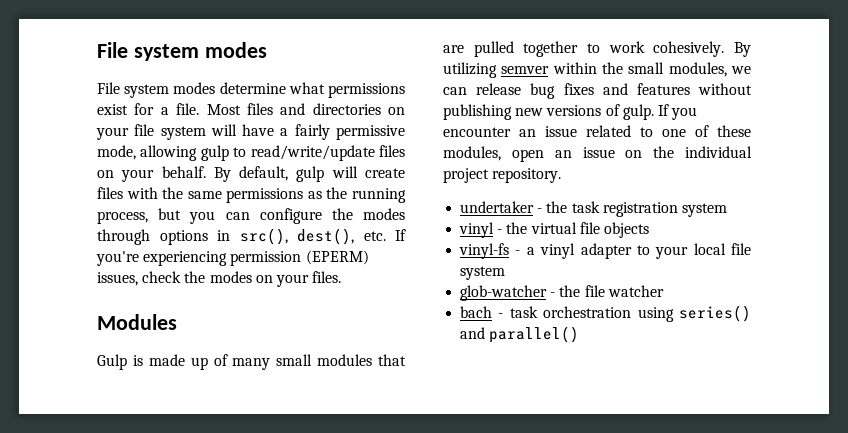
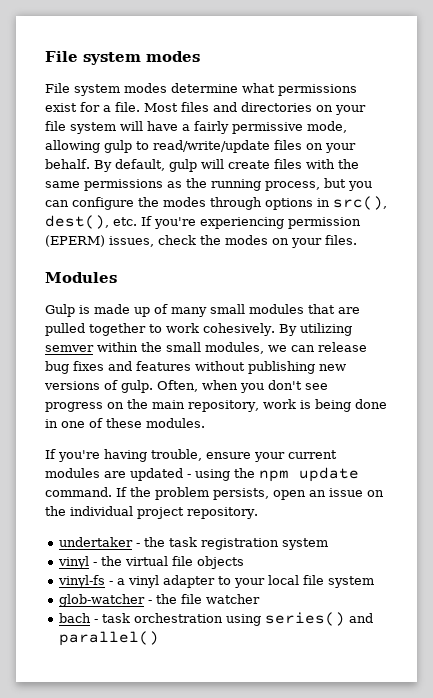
- If you encounter an issue related to one of these modules, open an issue on the individual project repository.
+ Often, when you don't see progress on the main repository, work is being done in one of these modules.
+ If you're having trouble, ensure your current modules are updated - using the npm update command. If the problem persists, open an issue on the individual project repository.

